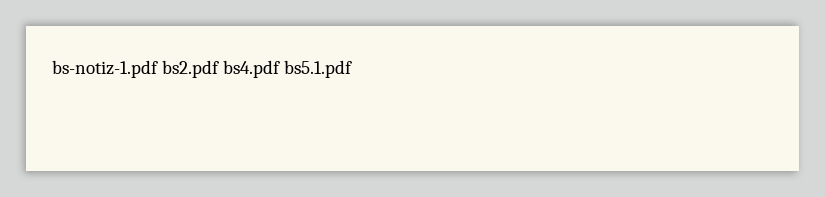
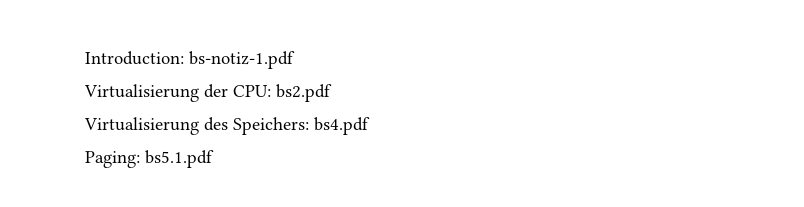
- bs-notiz-1.pdf bs2.pdf bs4.pdf bs5.1.pdf
+ Introduction: bs-notiz-1.pdf
+ Virtualisierung der CPU: bs2.pdf
+ Virtualisierung des Speichers: bs4.pdf
+ Paging: bs5.1.pdf

